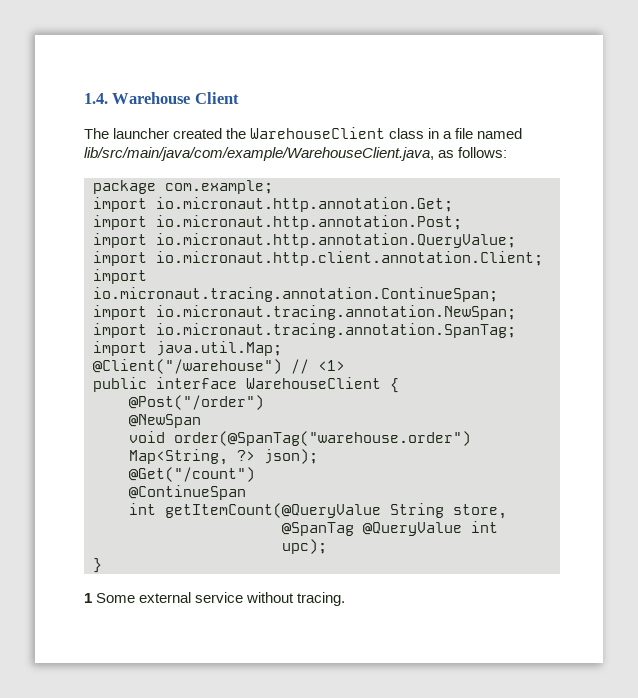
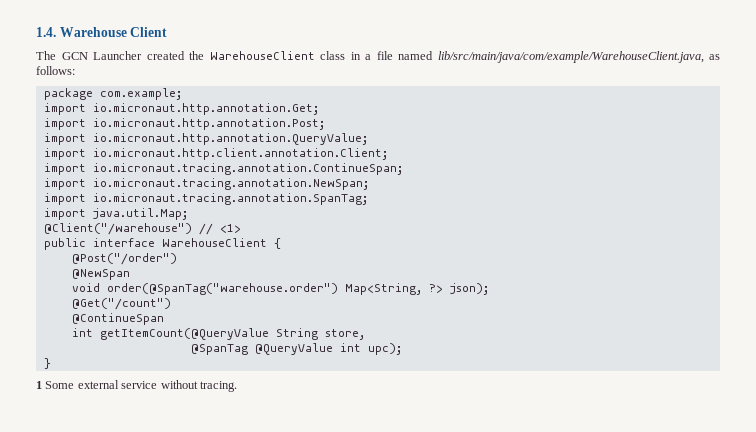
- The launcher created the WarehouseClient class in a file named lib/src/main/java/com/example/WarehouseClient.java, as follows:
+ The GCN Launcher created the WarehouseClient class in a file named lib/src/main/java/com/example/WarehouseClient.java, as follows:

